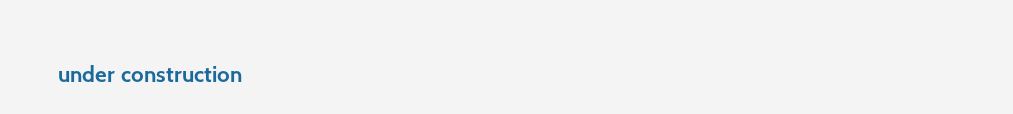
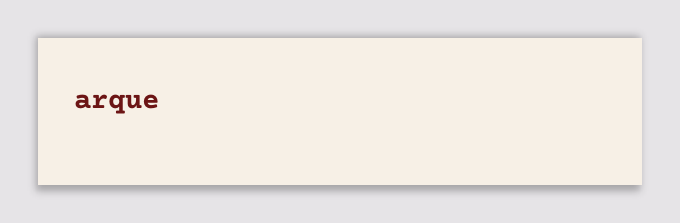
- under construction
+ arque

